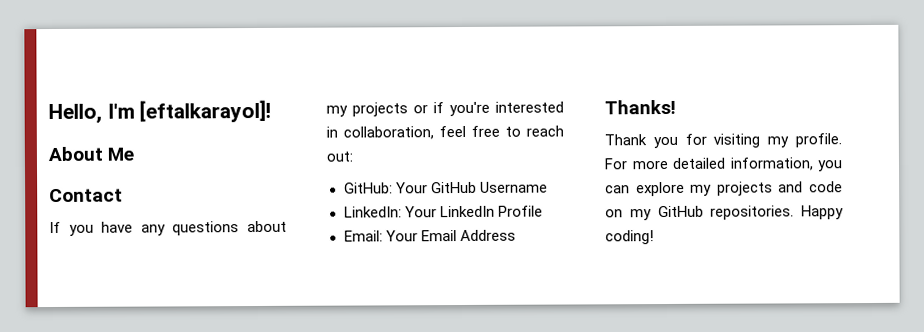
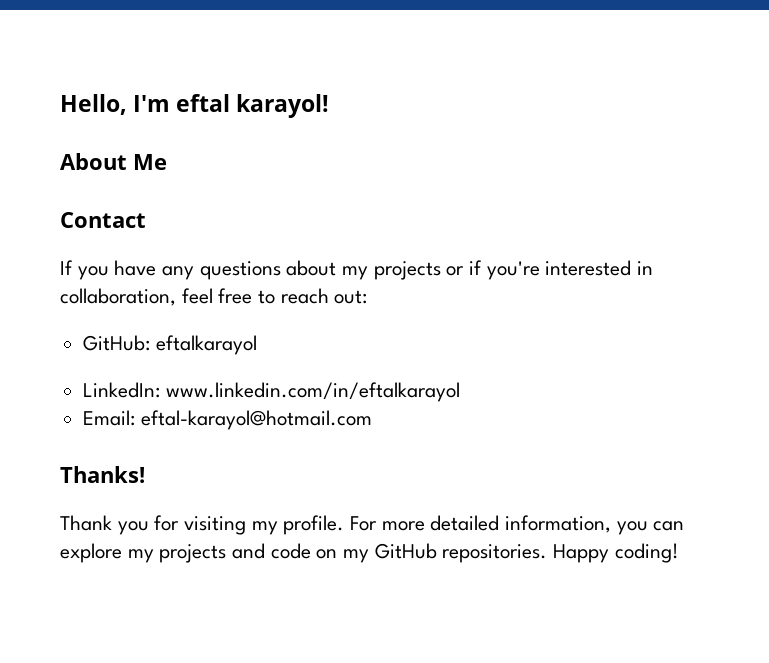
- Hello, I'm [eftalkarayol]!
+ Hello, I'm eftal karayol!
- GitHub: Your GitHub Username
- LinkedIn: Your LinkedIn Profile
- Email: Your Email Address
+ GitHub: eftalkarayol
+ LinkedIn: www.linkedin.com/in/eftalkarayol
+ Email: eftal-karayol@hotmail.com

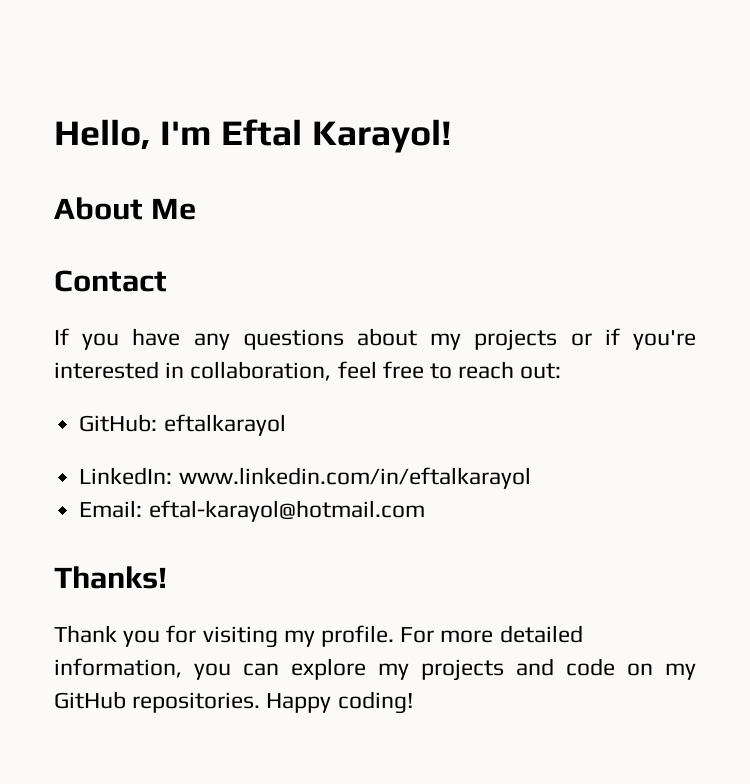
- Hello, I'm eftal karayol!
+ Hello, I'm Eftal Karayol!

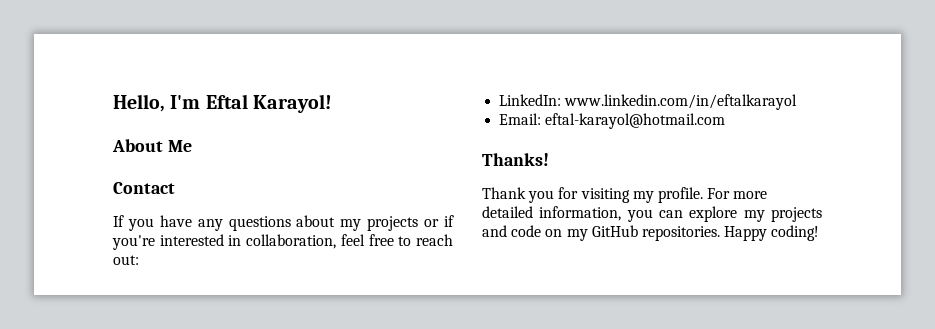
- GitHub: eftalkarayol

